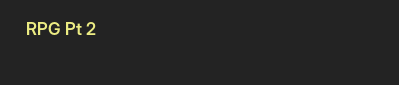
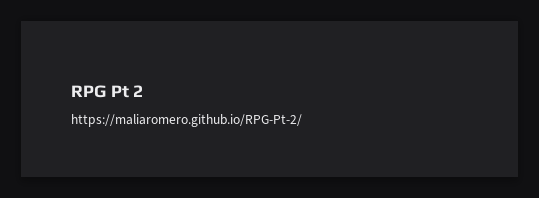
+ https://maliaromero.github.io/RPG-Pt-2/

